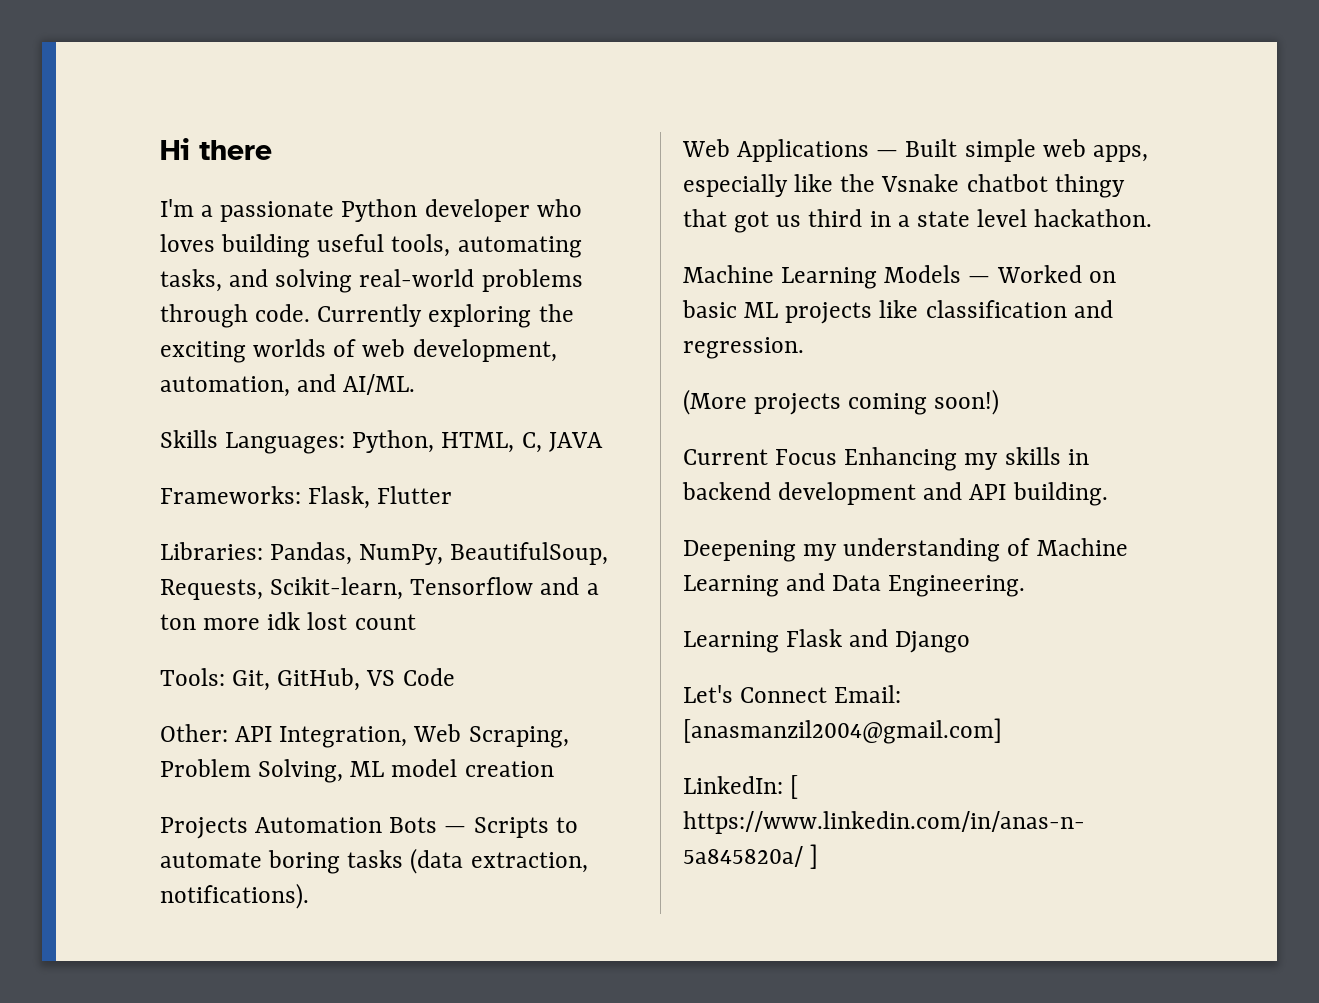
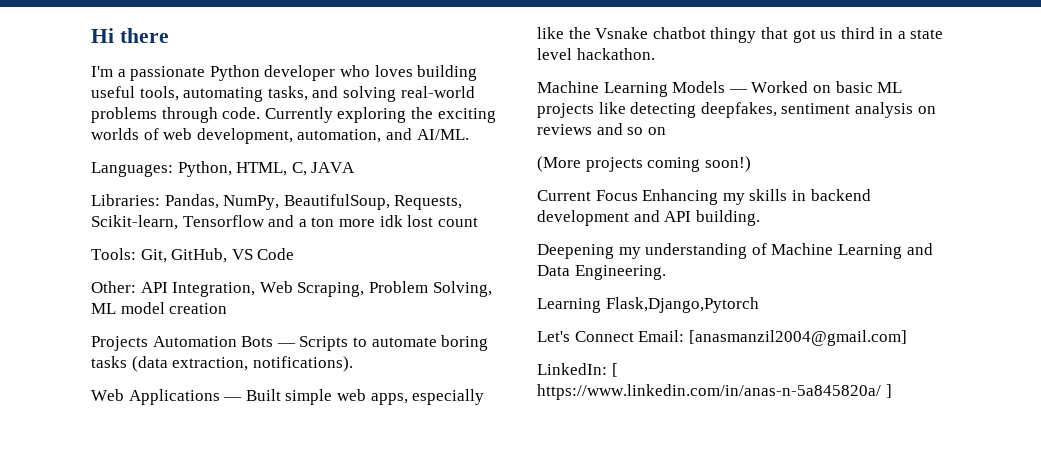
- Skills Languages: Python, HTML, C, JAVA
+ Languages: Python, HTML, C, JAVA
- Frameworks: Flask, Flutter
- Machine Learning Models — Worked on basic ML projects like classification and regression.
+ Machine Learning Models — Worked on basic ML projects like detecting deepfakes, sentiment analysis on reviews and so on
- Learning Flask and Django
+ Learning Flask,Django,Pytorch

